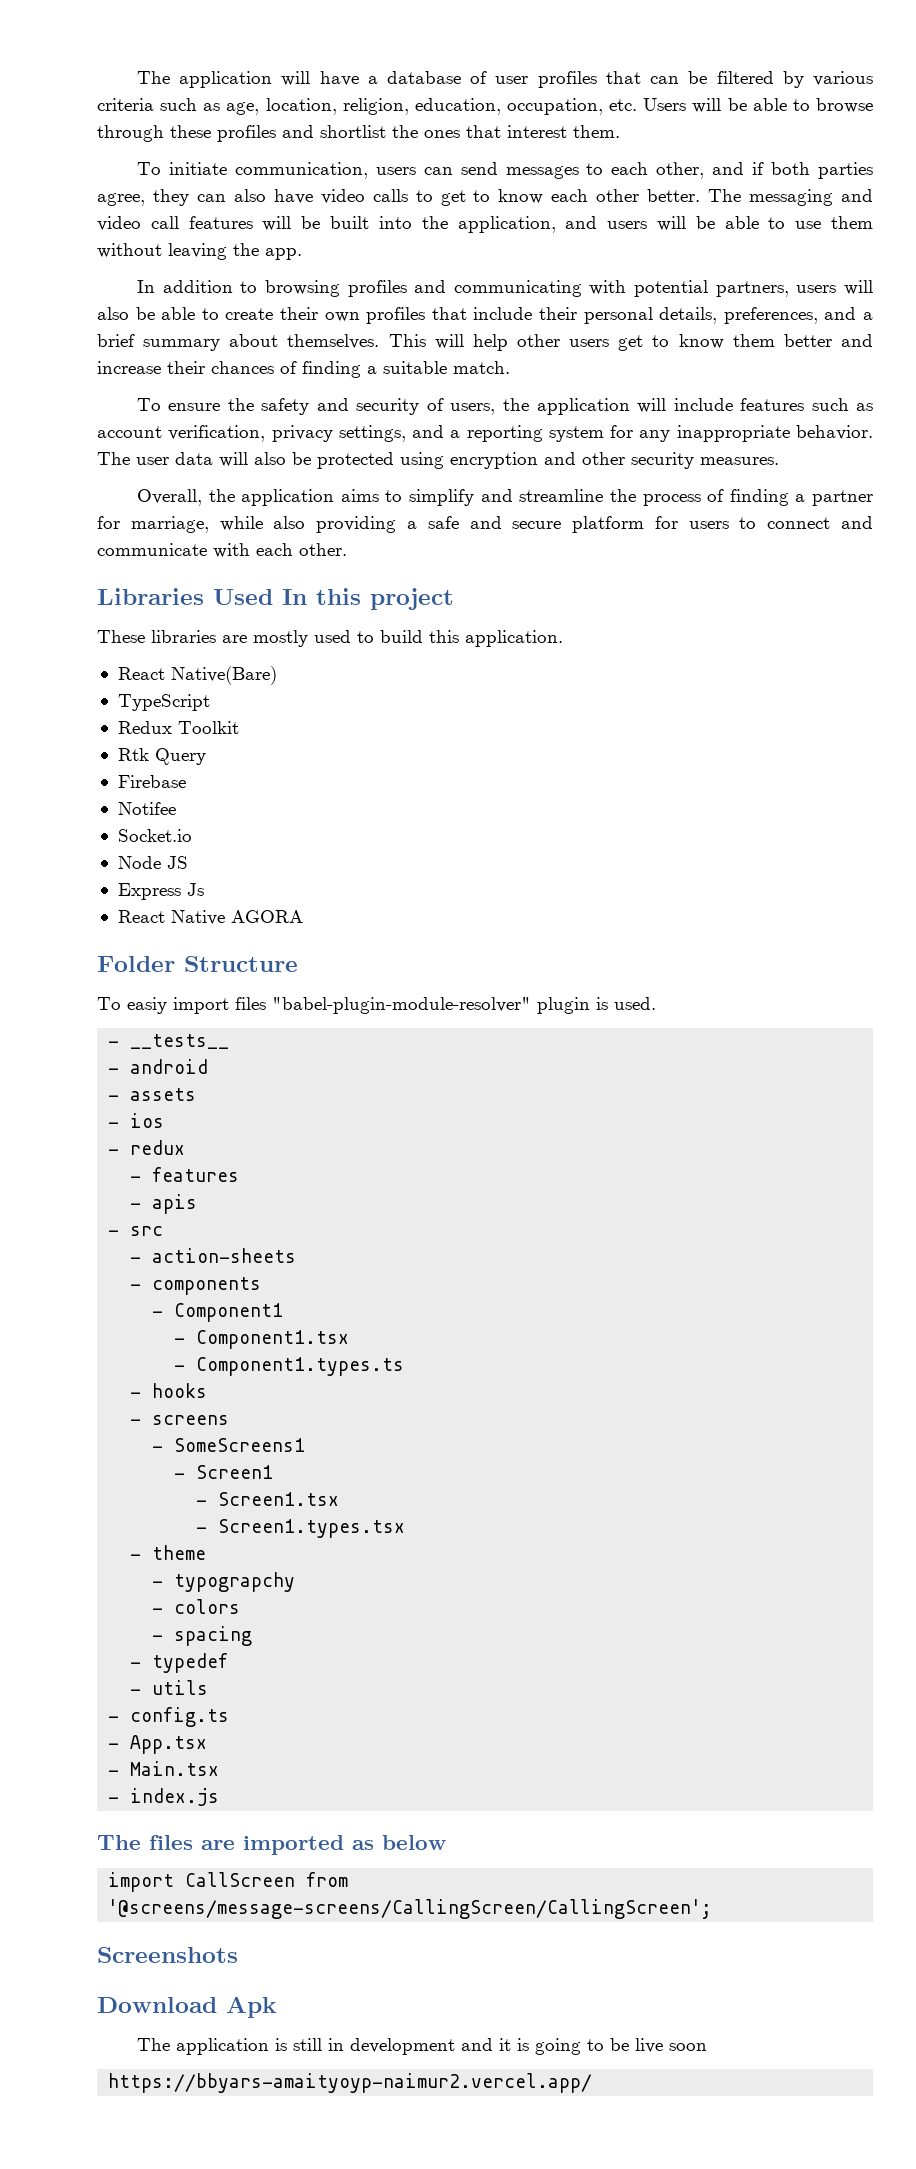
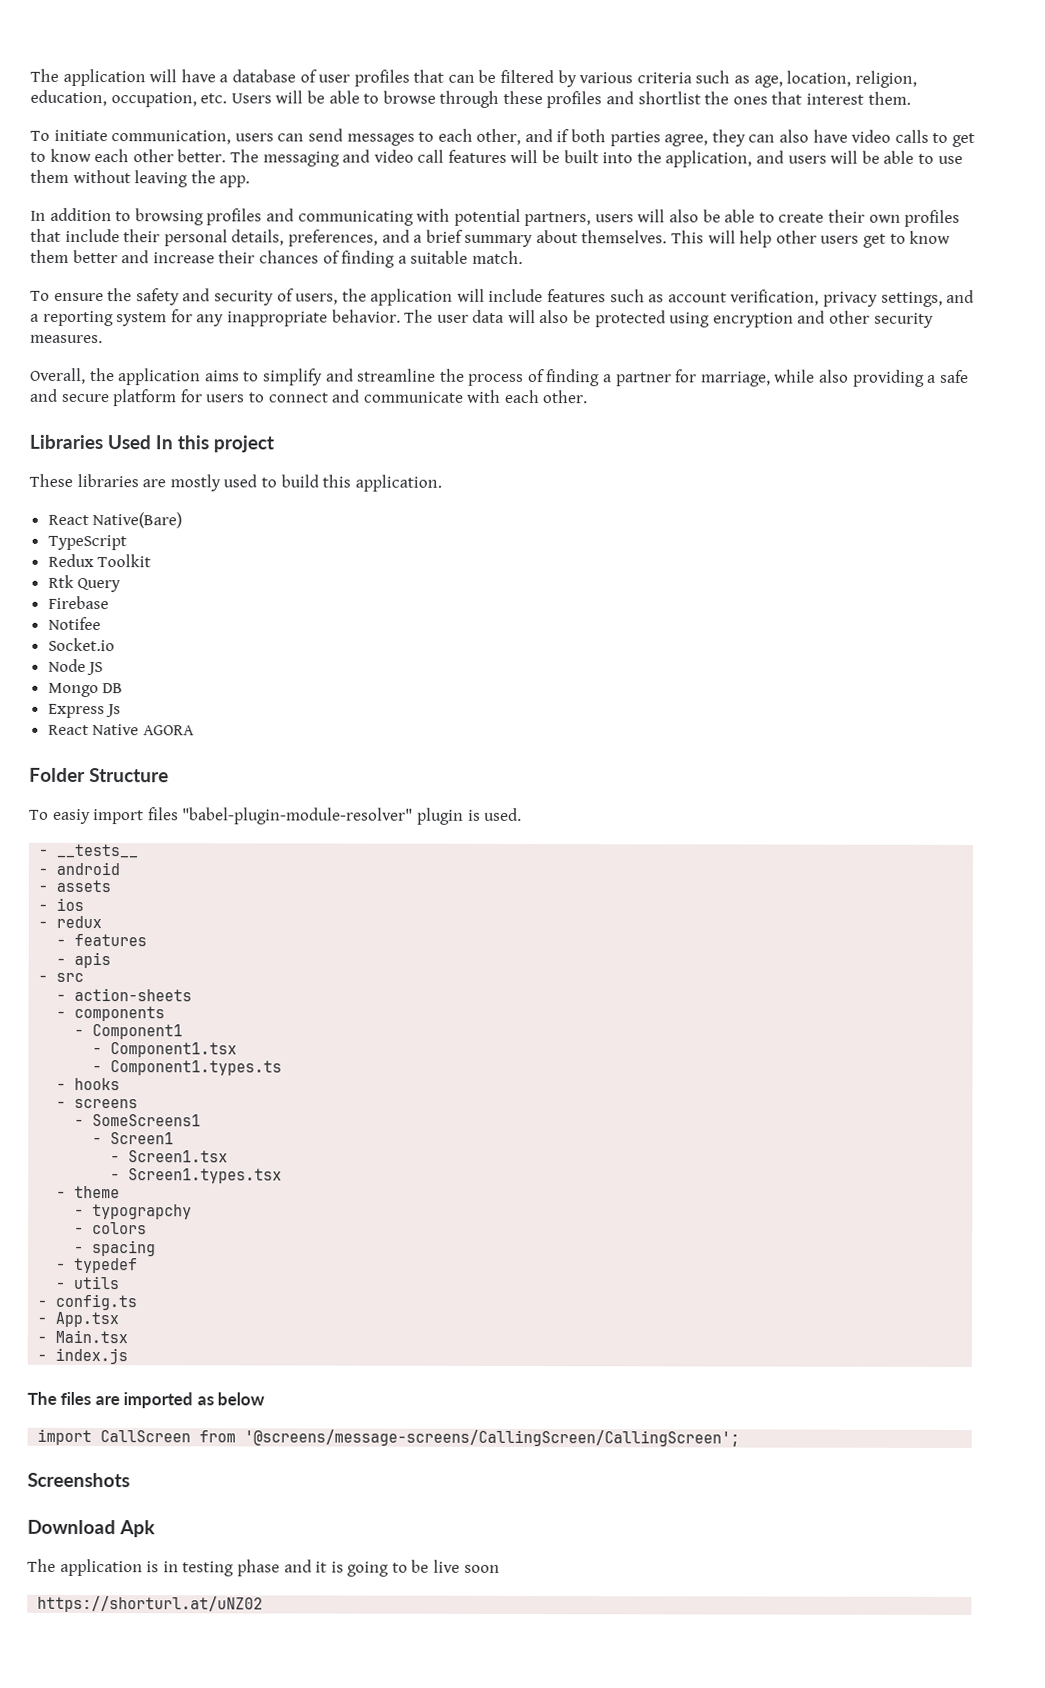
+ Mongo DB
- The application is still in development and it is going to be live soon
+ The application is in testing phase and it is going to be live soon
- https://bbyars-amaityoyp-naimur2.vercel.app/
+ https://shorturl.at/uNZ02

